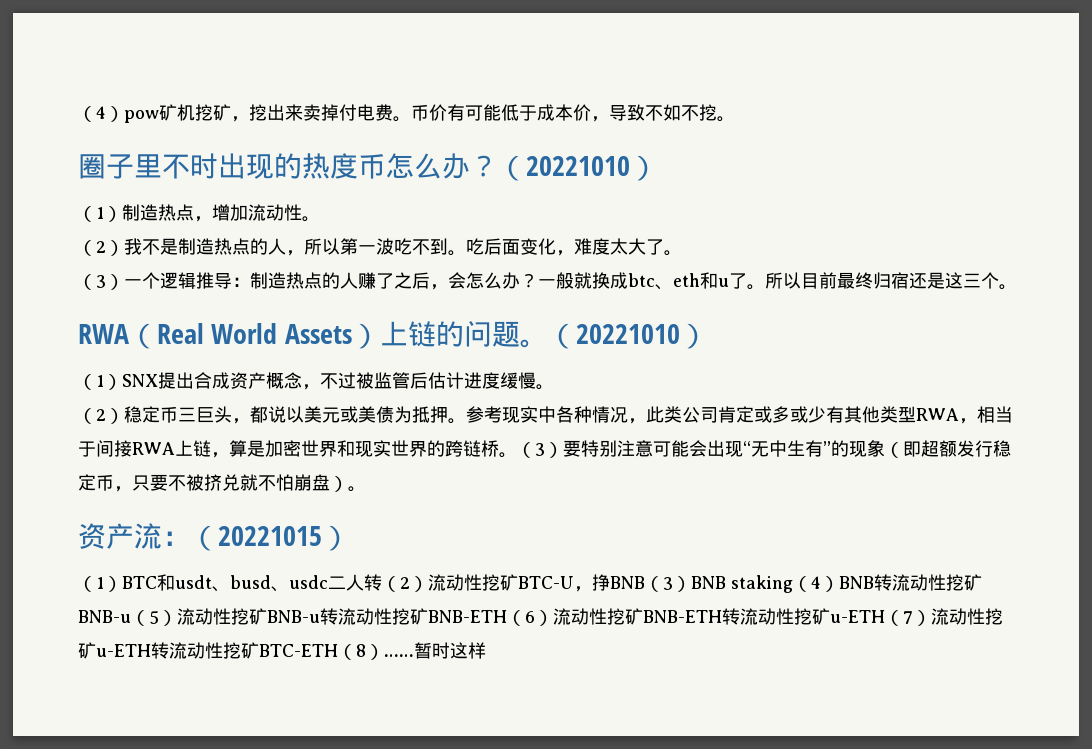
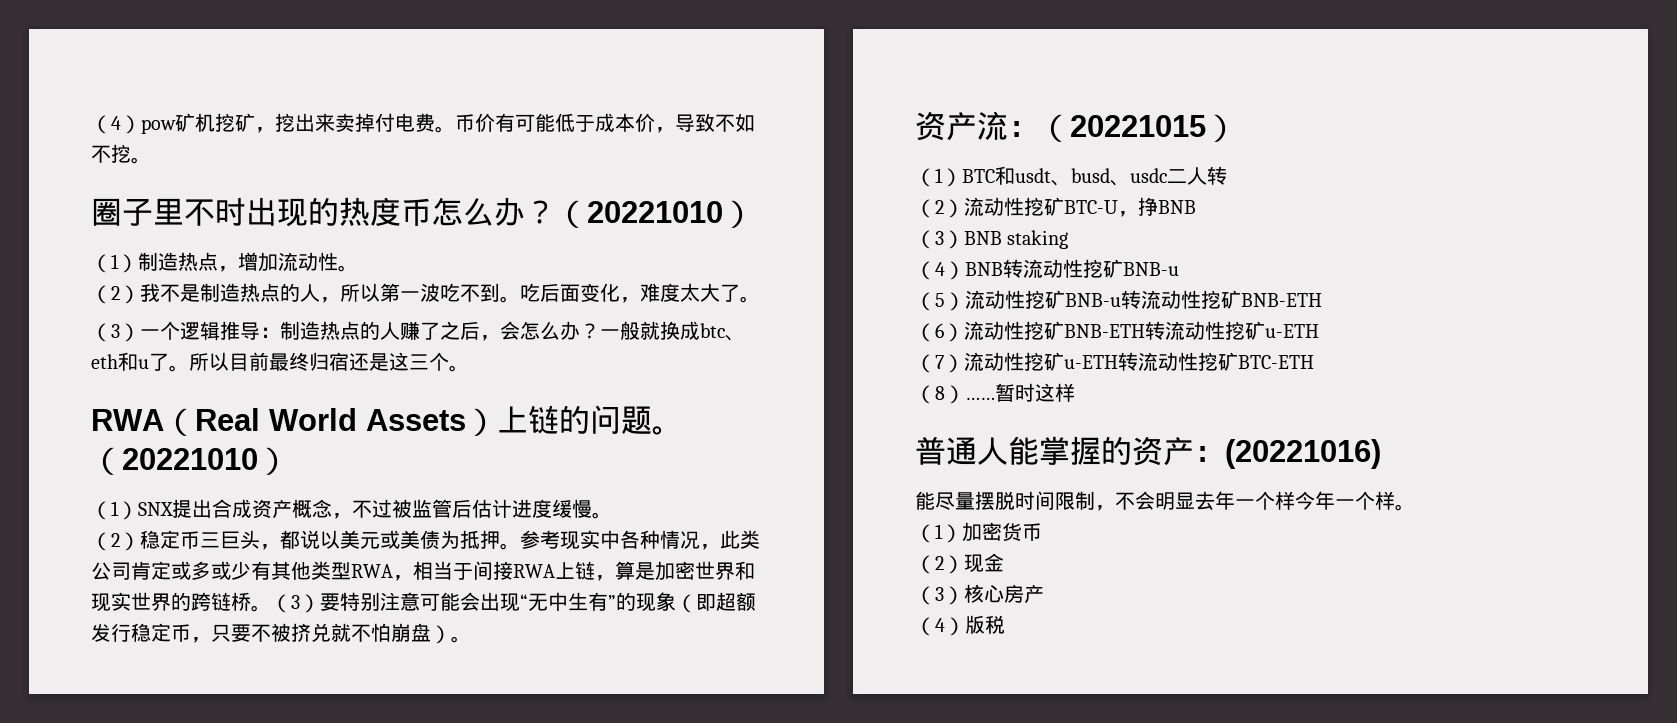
- （1）BTC和usdt、busd、usdc二人转（2）流动性挖矿BTC-U，挣BNB（3）BNB staking（4）BNB转流动性挖矿BNB-u（5）流动性挖矿BNB-u转流动性挖矿BNB-ETH（6）流动性挖矿BNB-ETH转流动性挖矿u-ETH（7）流动性挖矿u-ETH转流动性挖矿BTC-ETH（8）……
+ （1）BTC和usdt、busd、usdc二人转
+ （2）流动性挖矿BTC-U，挣BNB
+ （3）BNB staking
+ （4）BNB转流动性挖矿BNB-u
+ （5）流动性挖矿BNB-u转流动性挖矿BNB-ETH
+ （6）流动性挖矿BNB-ETH转流动性挖矿u-ETH
+ （7）流动性挖矿u-ETH转流动性挖矿BTC-ETH
+ （8）……
+ 普通人能掌握的资产：(20221016)
+ 能尽量摆脱时间限制，不会明显去年一个样今年一个样。
+ （1）加密货币
+ （2）现金
+ （3）核心房产
+ （4）版税

